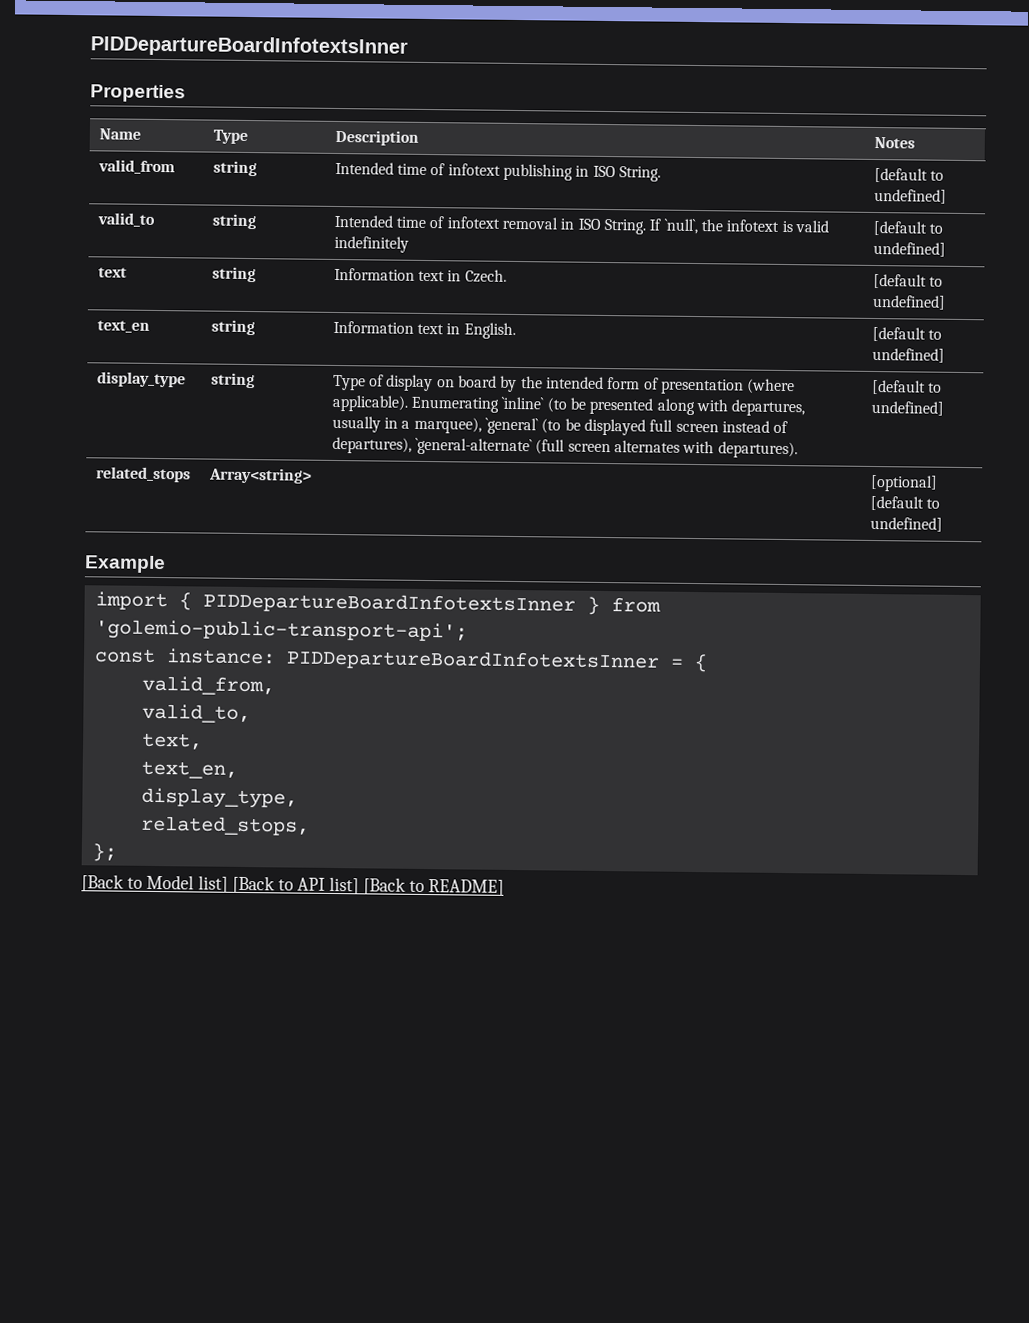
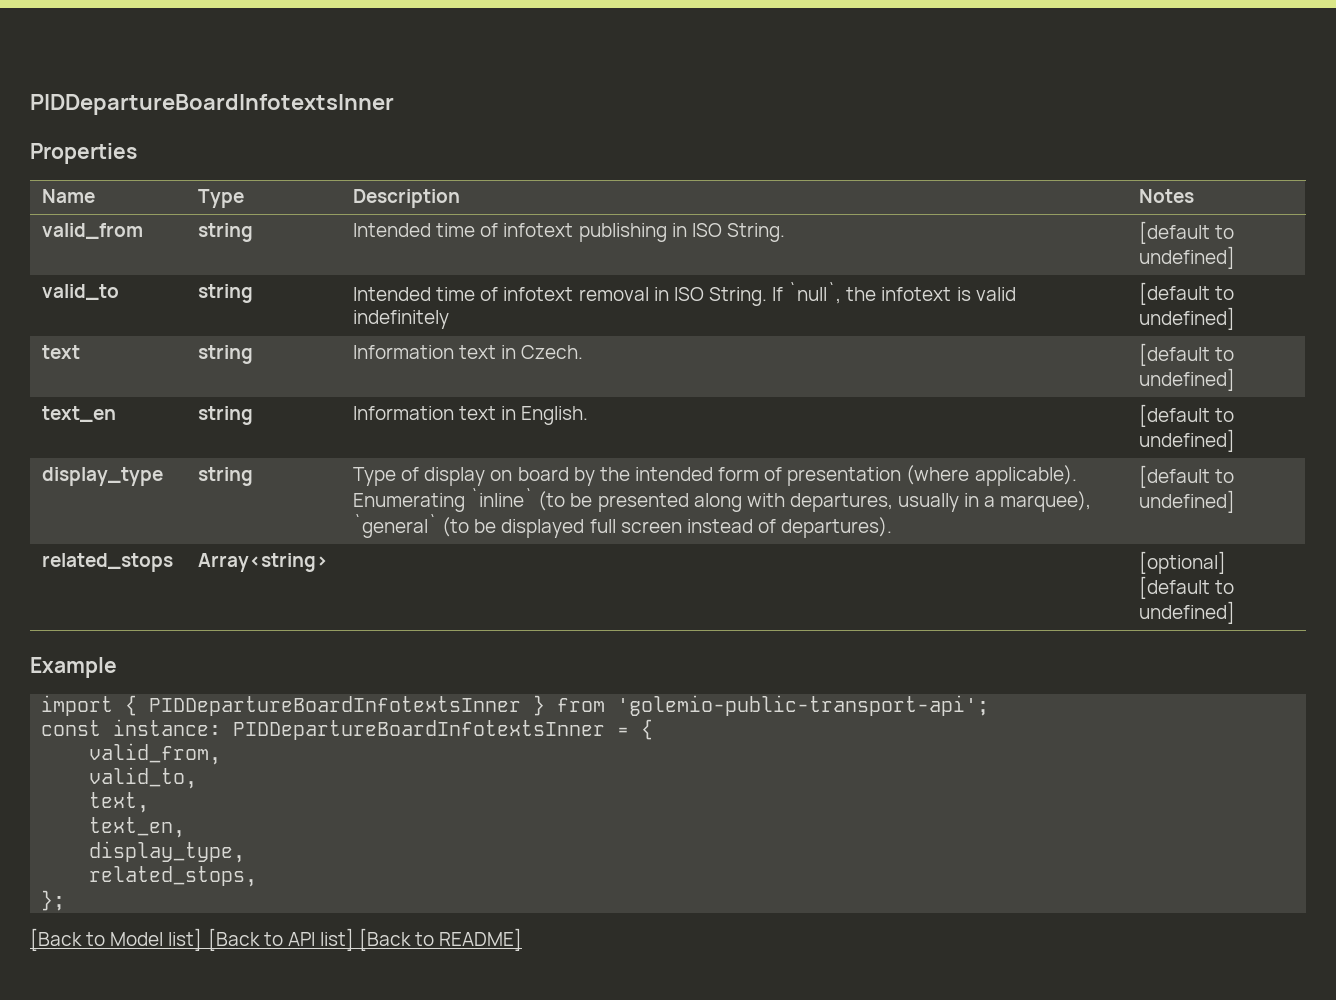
- Enumerating `inline` (to be presented along with departures, usually in a marquee), `general` (to be displayed full screen instead of departures), `general-alternate` (full screen alternates with departures).
+ Enumerating `inline` (to be presented along with departures, usually in a marquee), `general` (to be displayed full screen instead of departures).

